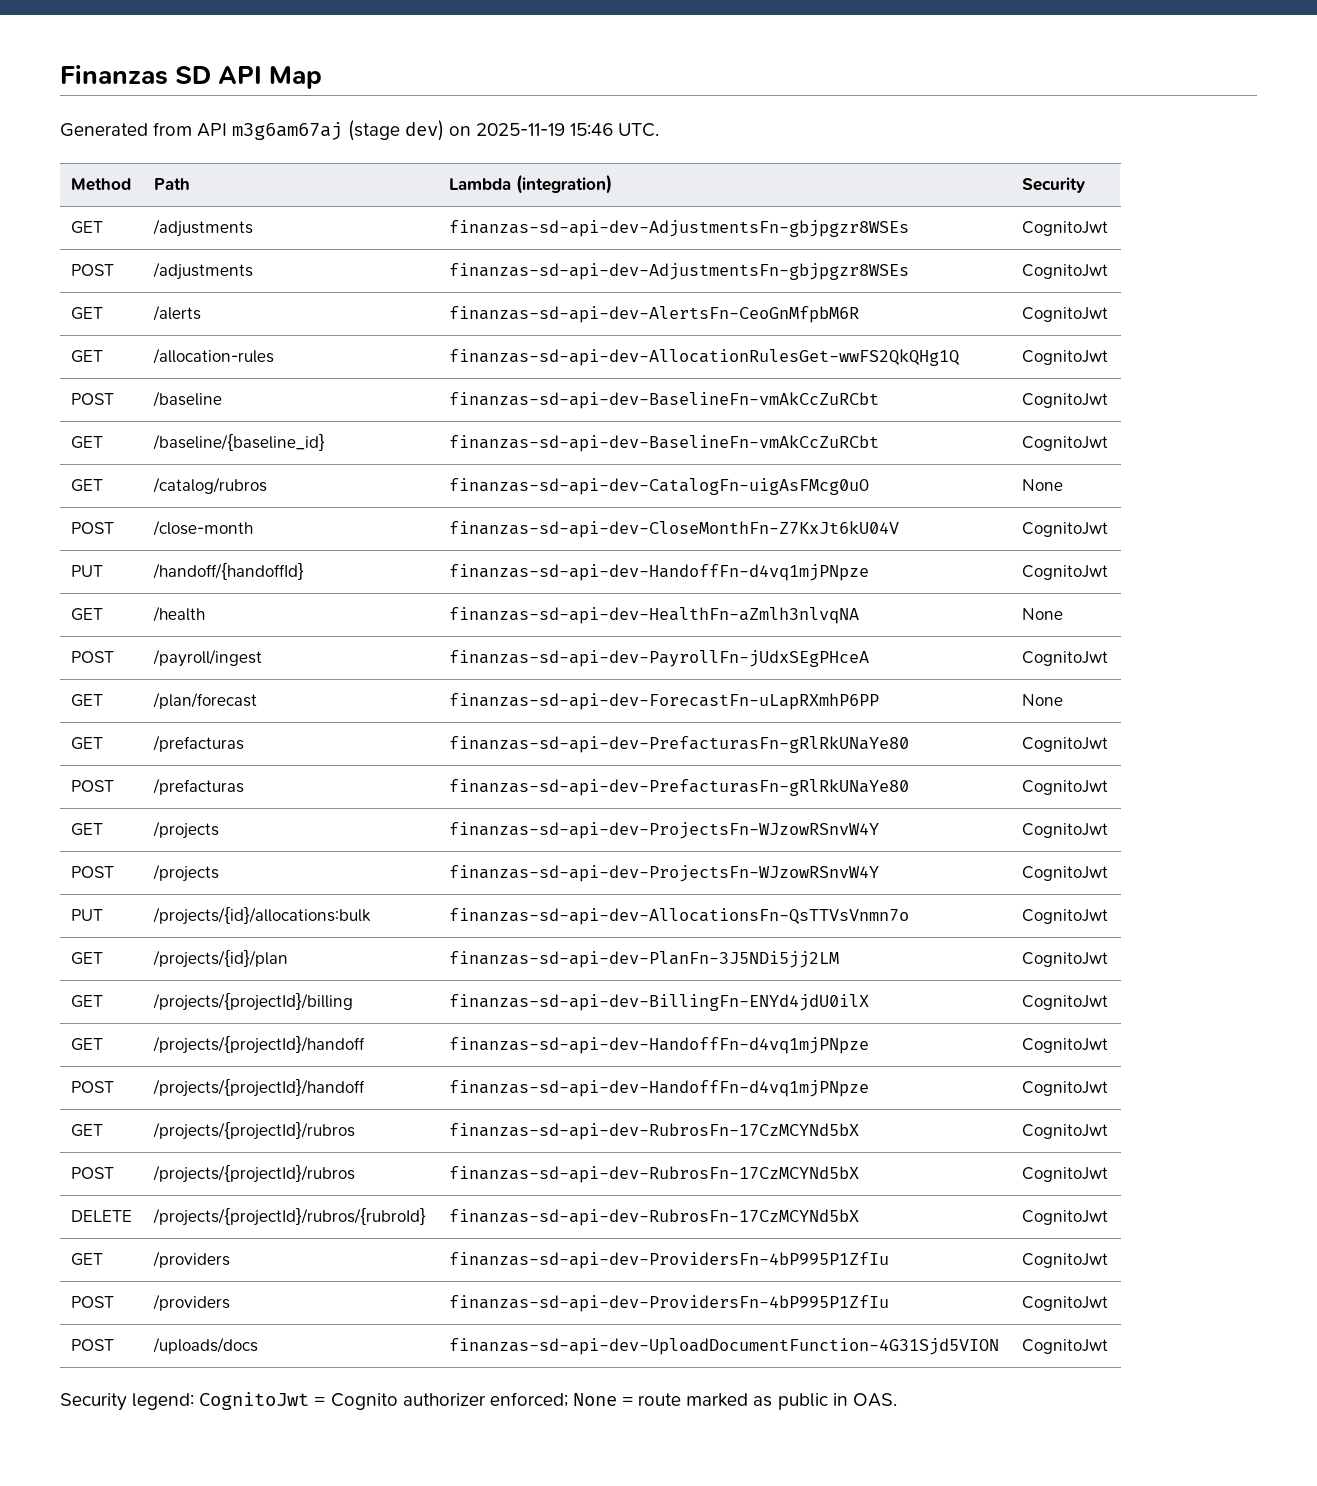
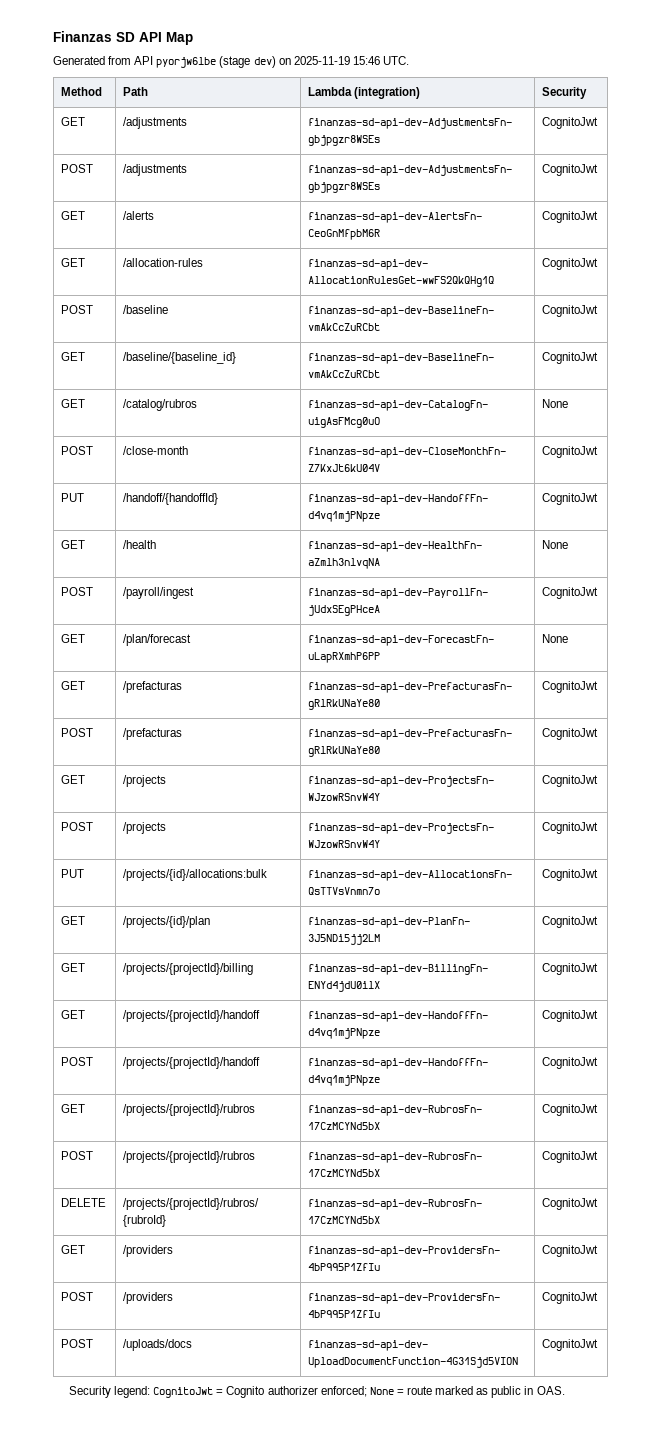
- Generated from API m3g6am67aj (stage dev) on 2025-11-19 15:46 UTC.
+ Generated from API pyorjw6lbe (stage dev) on 2025-11-19 15:46 UTC.

